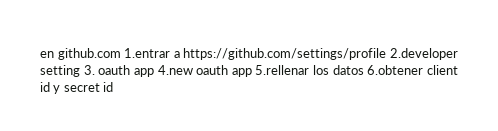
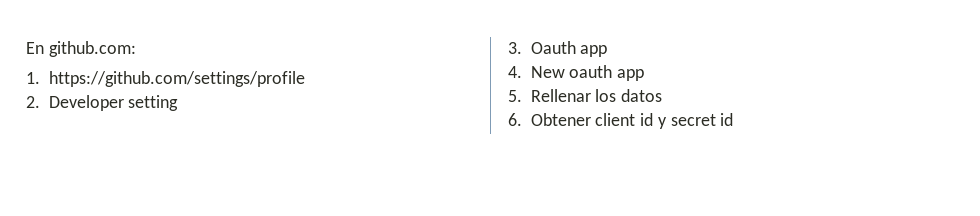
- en github.com 1.entrar a https://github.com/settings/profile 2.developer setting 3. oauth app 4.new oauth app 5.rellenar los datos 6.obtener client id y secret id
+ En github.com:
+ 1. https://github.com/settings/profile
+ 2. Developer setting
+ 3. Oauth app
+ 4. New oauth app
+ 5. Rellenar los datos
+ 6. Obtener client id y secret id

